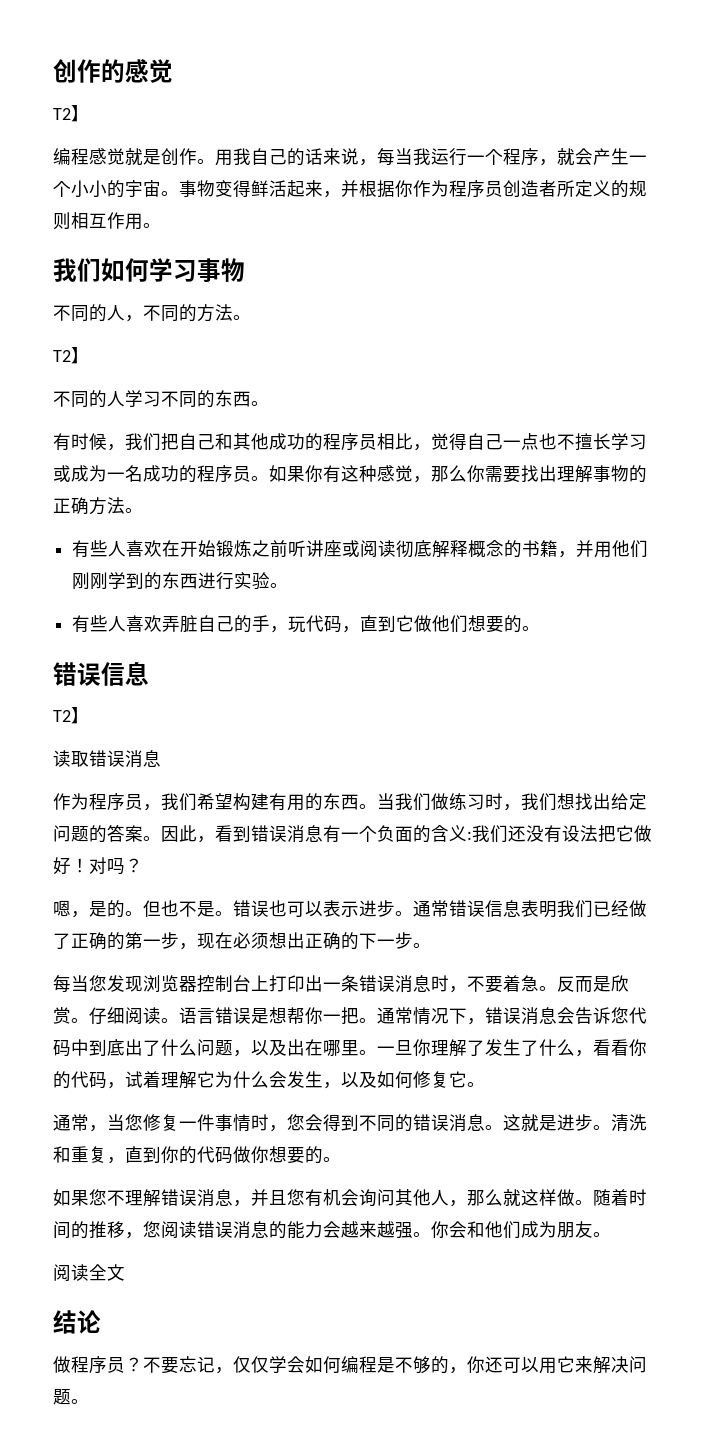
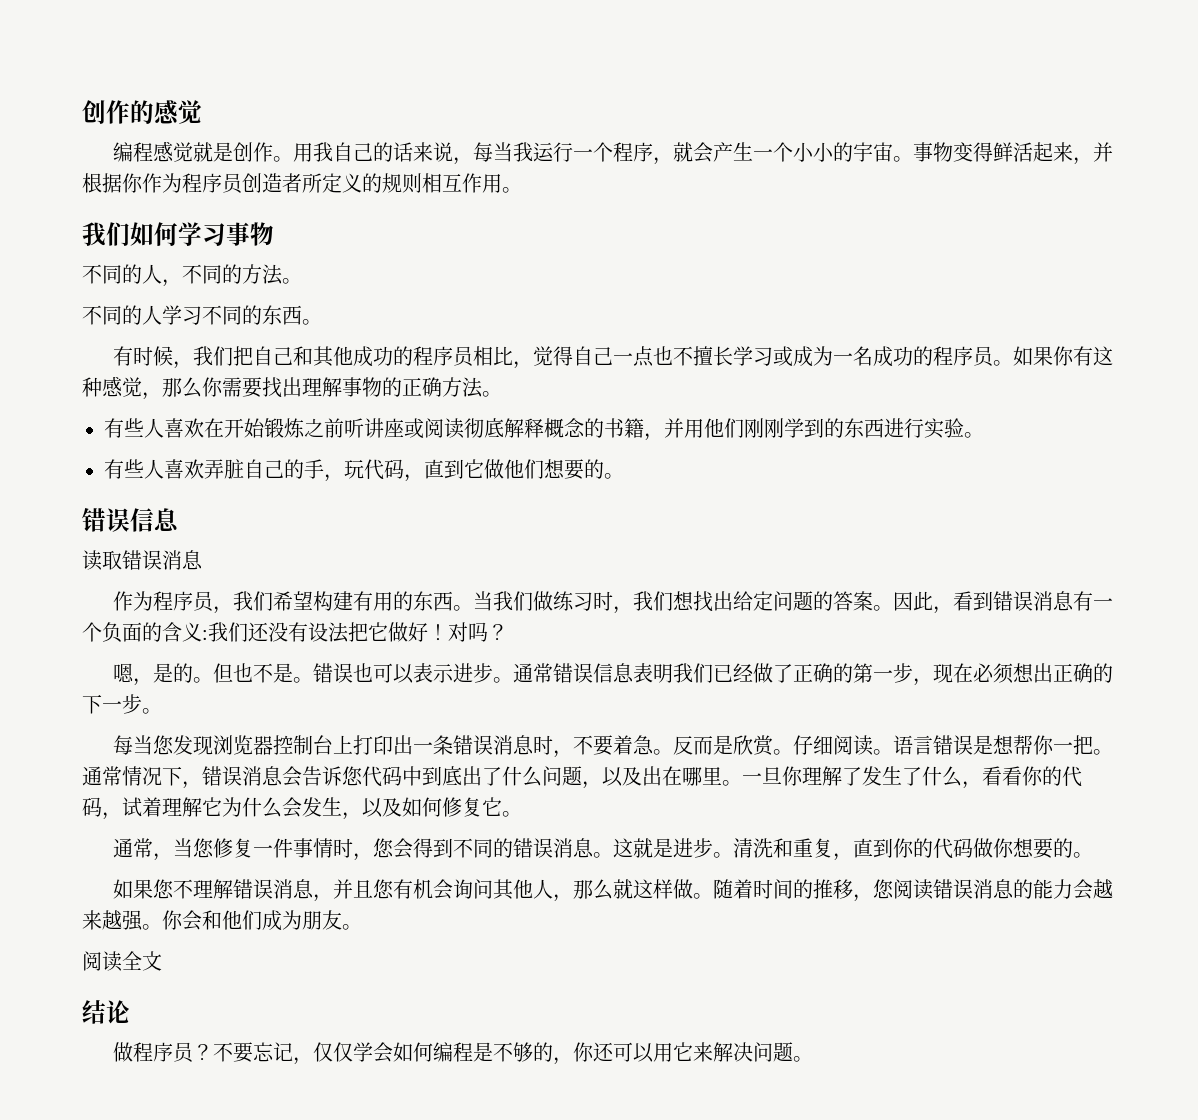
  创作的感觉
- T2】
  不同的人，不同的方法。
- T2】
  有些人喜欢弄脏自己的手，玩代码，直到它做他们想要的。
  错误信息
- T2】

